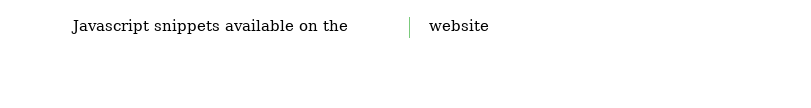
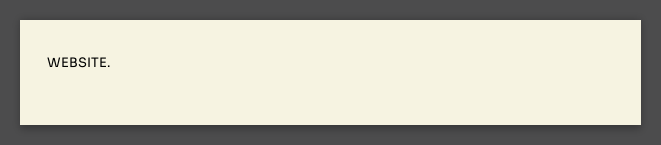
- Javascript snippets available on the website
+ WEBSITE.

